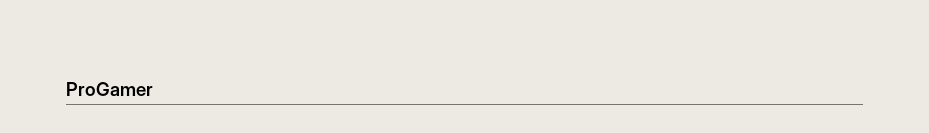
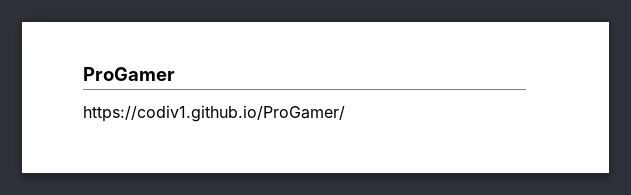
+ https://codiv1.github.io/ProGamer/

